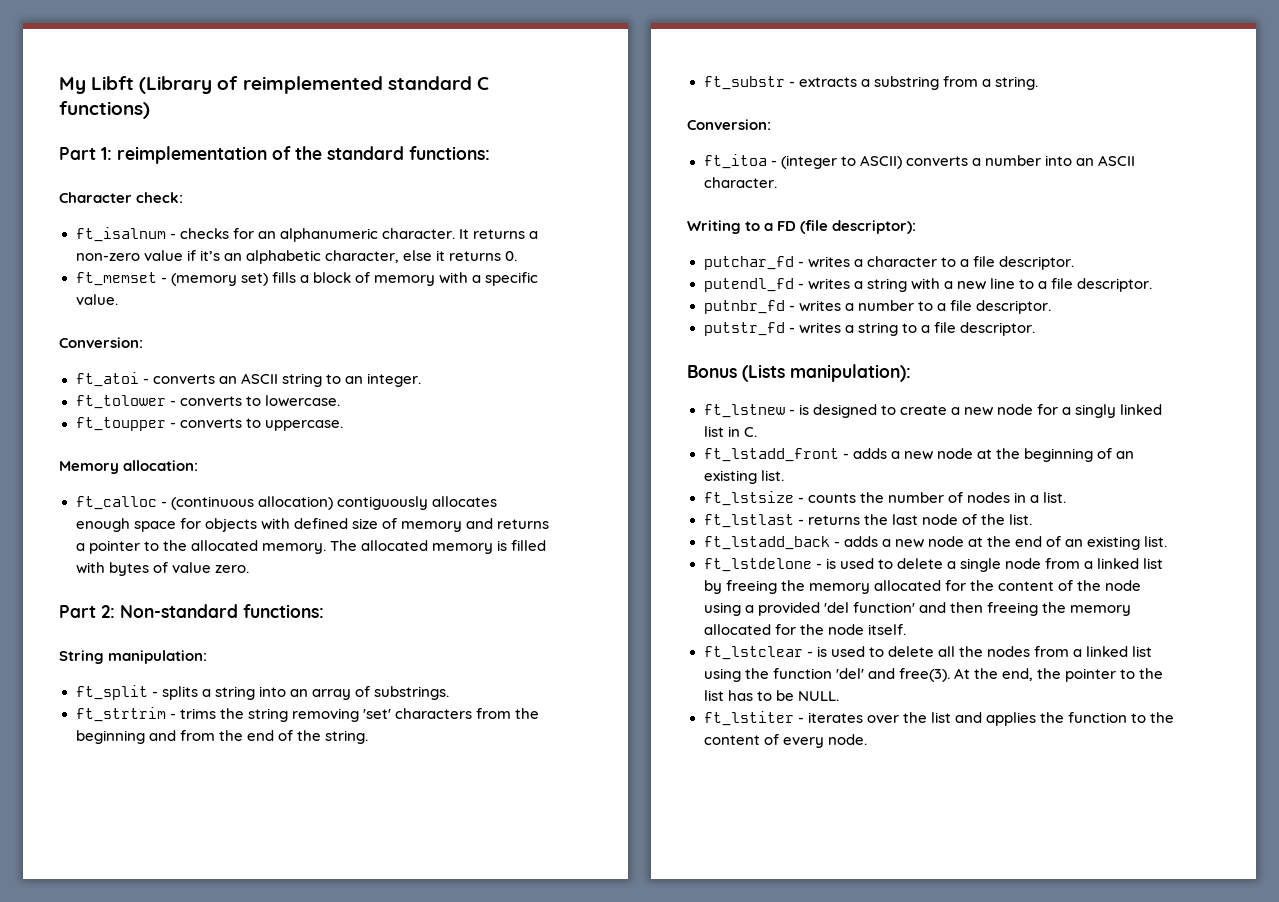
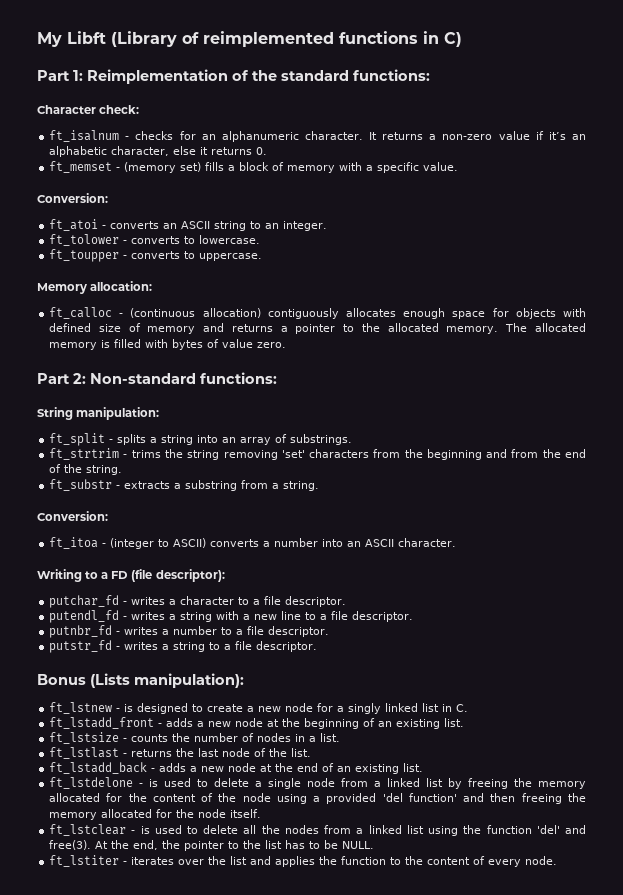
- My Libft (Library of reimplemented standard C functions)
+ My Libft (Library of reimplemented functions in C)
- Part 1: reimplementation of the standard functions:
+ Part 1: Reimplementation of the standard functions:

